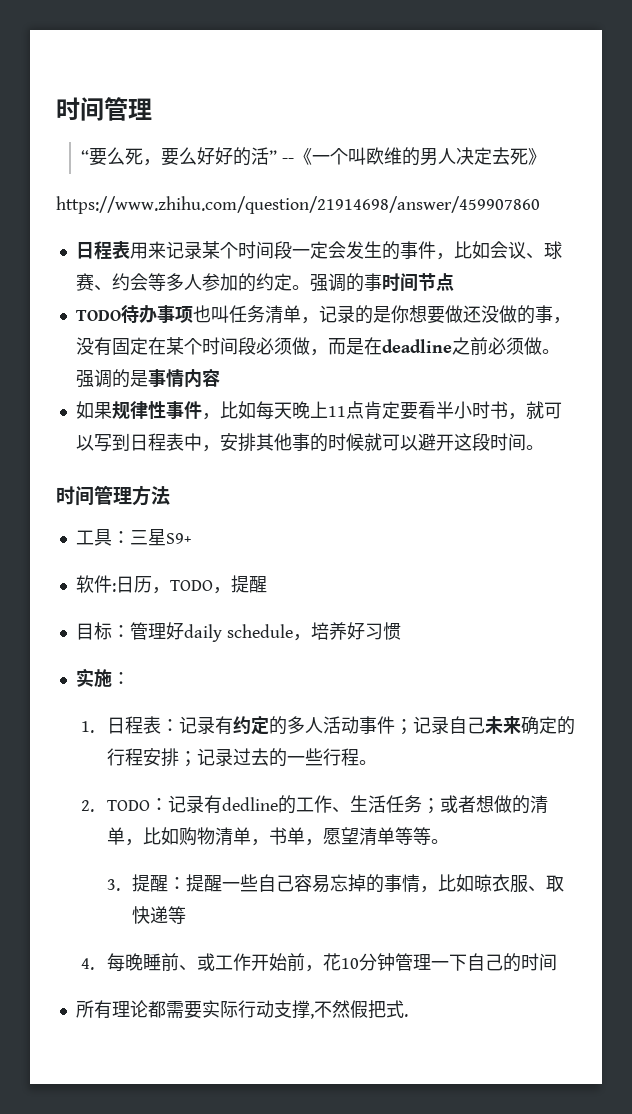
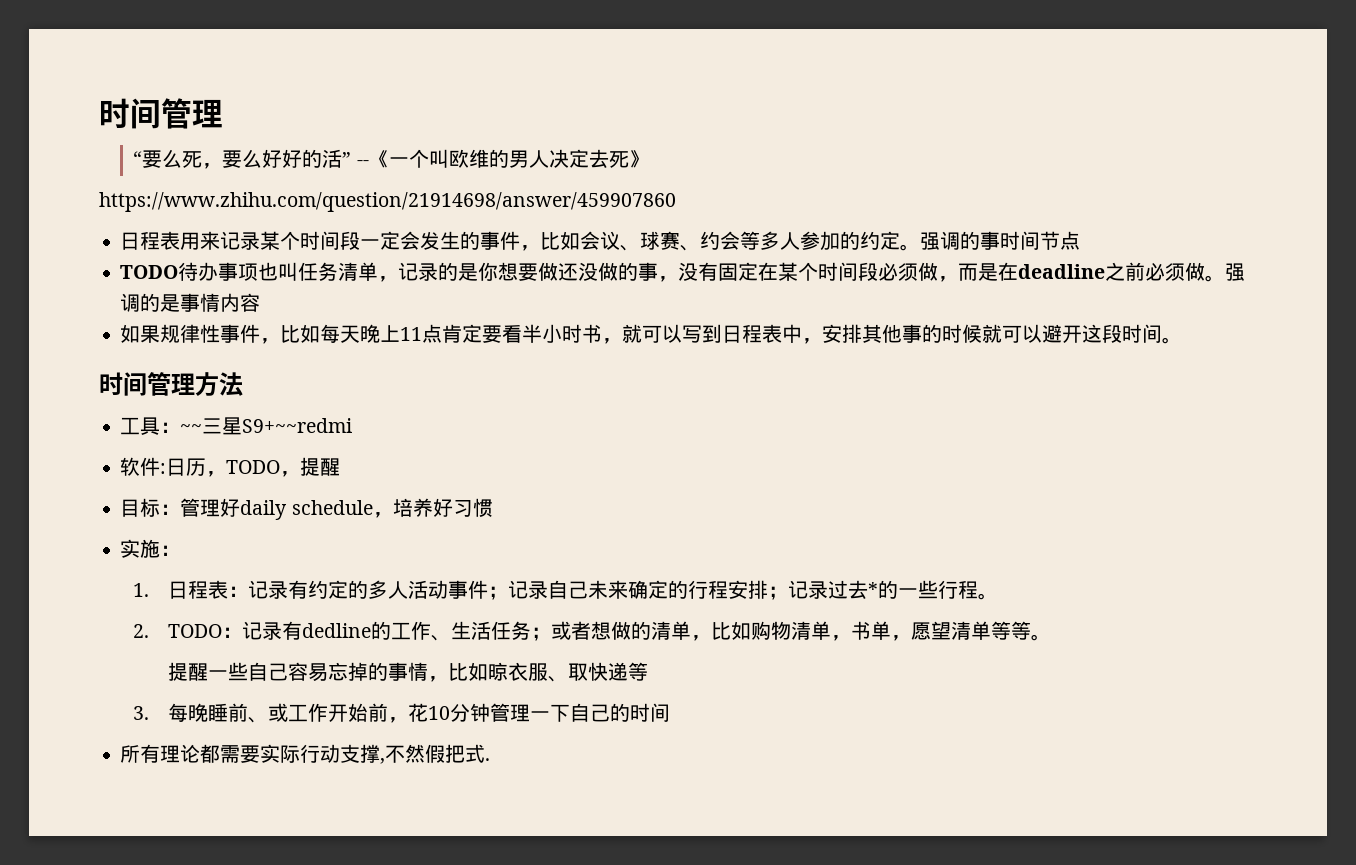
- 工具：三星S9+
+ 工具：~~三星S9+~~redmi
- 1.日程表：记录有约定的多人活动事件；记录自己未来确定的行程安排；记录过去的一些行程。
+ 1.日程表：记录有约定的多人活动事件；记录自己未来确定的行程安排；记录过去*的一些行程。
- 3.提醒：提醒一些自己容易忘掉的事情，比如晾衣服、取快递等
+ 提醒一些自己容易忘掉的事情，比如晾衣服、取快递等
- 4.每晚睡前、或工作开始前，花10分钟管理一下自己的时间
+ 3.每晚睡前、或工作开始前，花10分钟管理一下自己的时间

